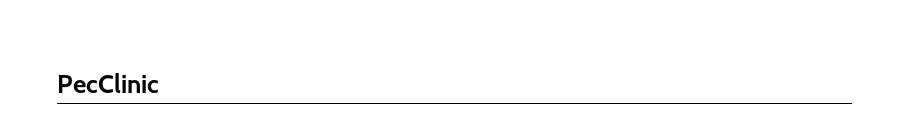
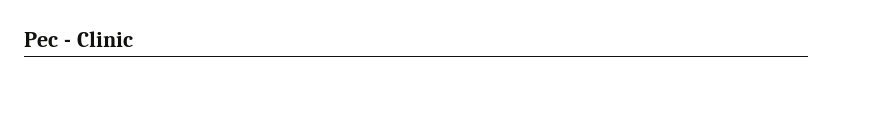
- PecClinic
+ Pec - Clinic

